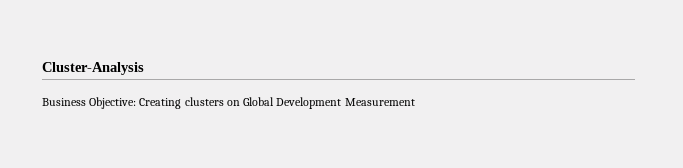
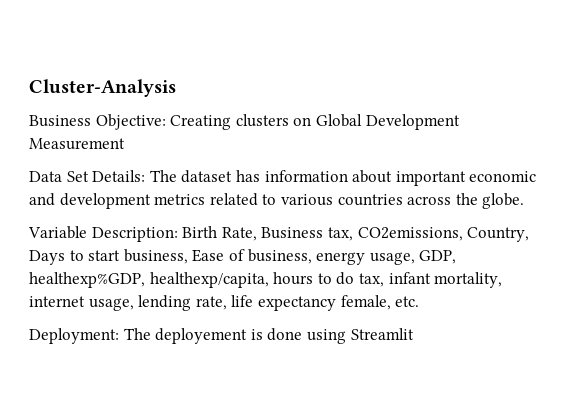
+ Data Set Details: The dataset has information about important economic and development metrics related to various countries across the globe.
+ Variable Description: Birth Rate, Business tax, CO2emissions, Country, Days to start business, Ease of business, energy usage, GDP, healthexp%GDP, healthexp/capita, hours to do tax, infant mortality, internet usage, lending rate, life expectancy female, etc.
+ Deployment: The deployement is done using Streamlit

